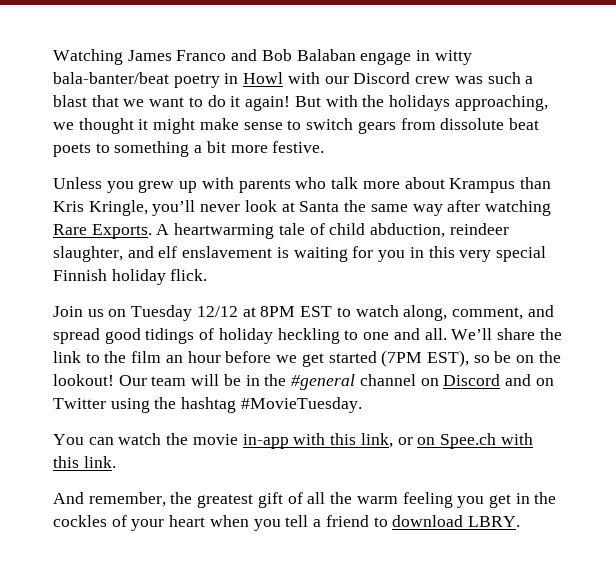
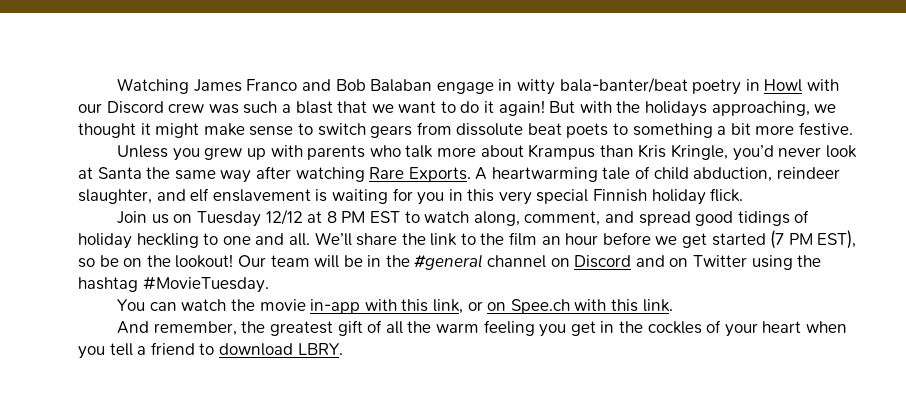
- Unless you grew up with parents who talk more about Krampus than Kris Kringle, you’ll never look at Santa the same way after watching Rare Exports.
+ Unless you grew up with parents who talk more about Krampus than Kris Kringle, you’d never look at Santa the same way after watching Rare Exports.
- Join us on Tuesday 12/12 at 8PM EST to watch along, comment, and spread good tidings of holiday heckling to one and all.
+ Join us on Tuesday 12/12 at 8 PM EST to watch along, comment, and spread good tidings of holiday heckling to one and all.
- We’ll share the link to the film an hour before we get started (7PM EST), so be on the lookout!
+ We’ll share the link to the film an hour before we get started (7 PM EST), so be on the lookout!

